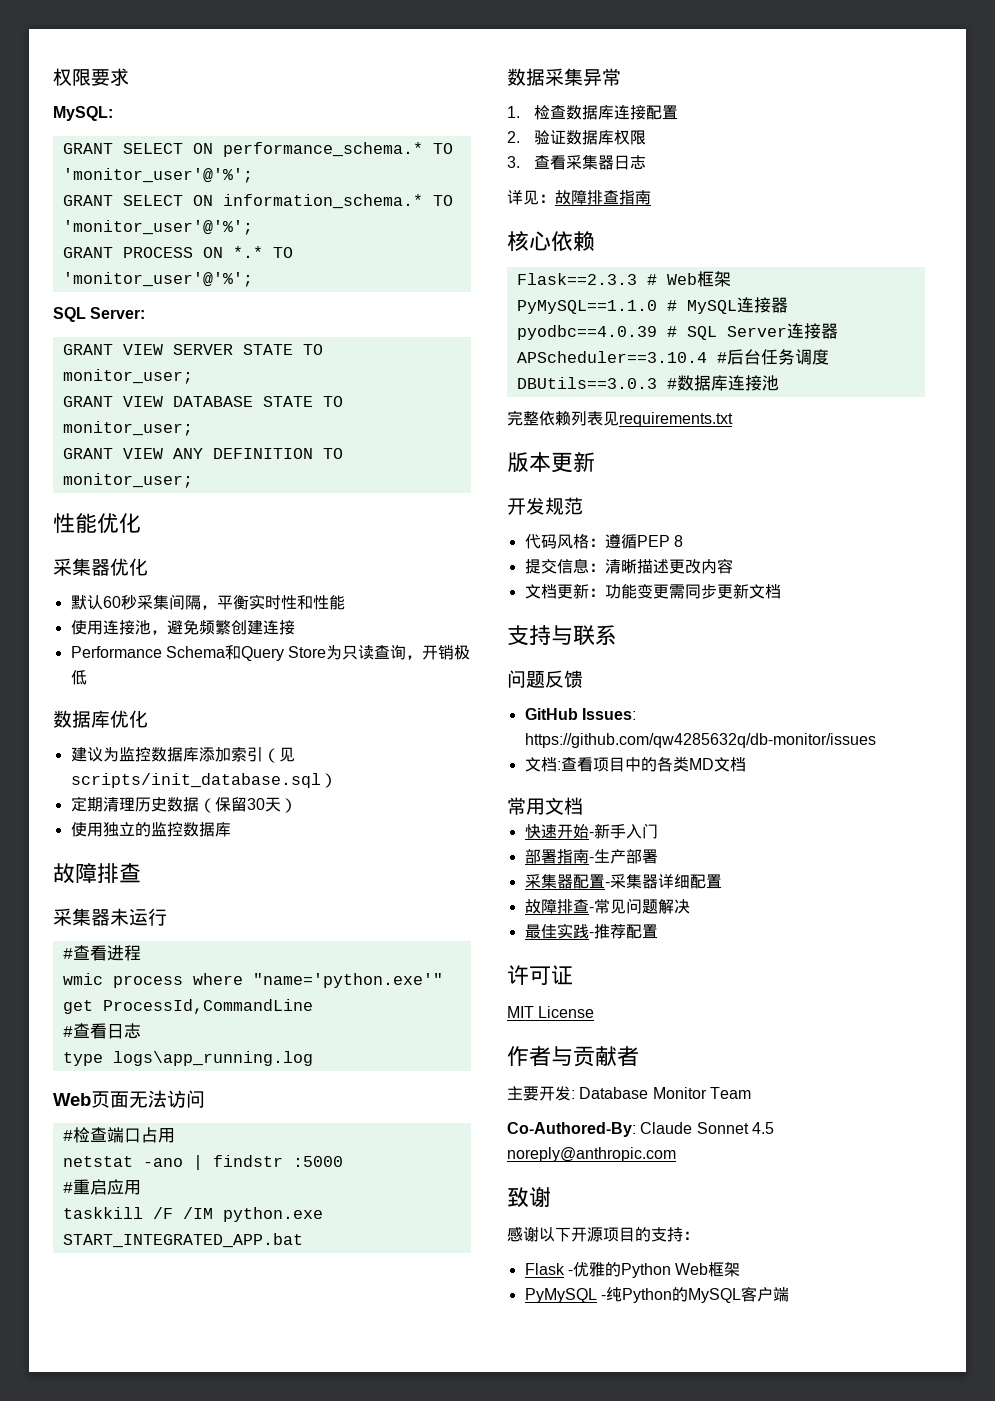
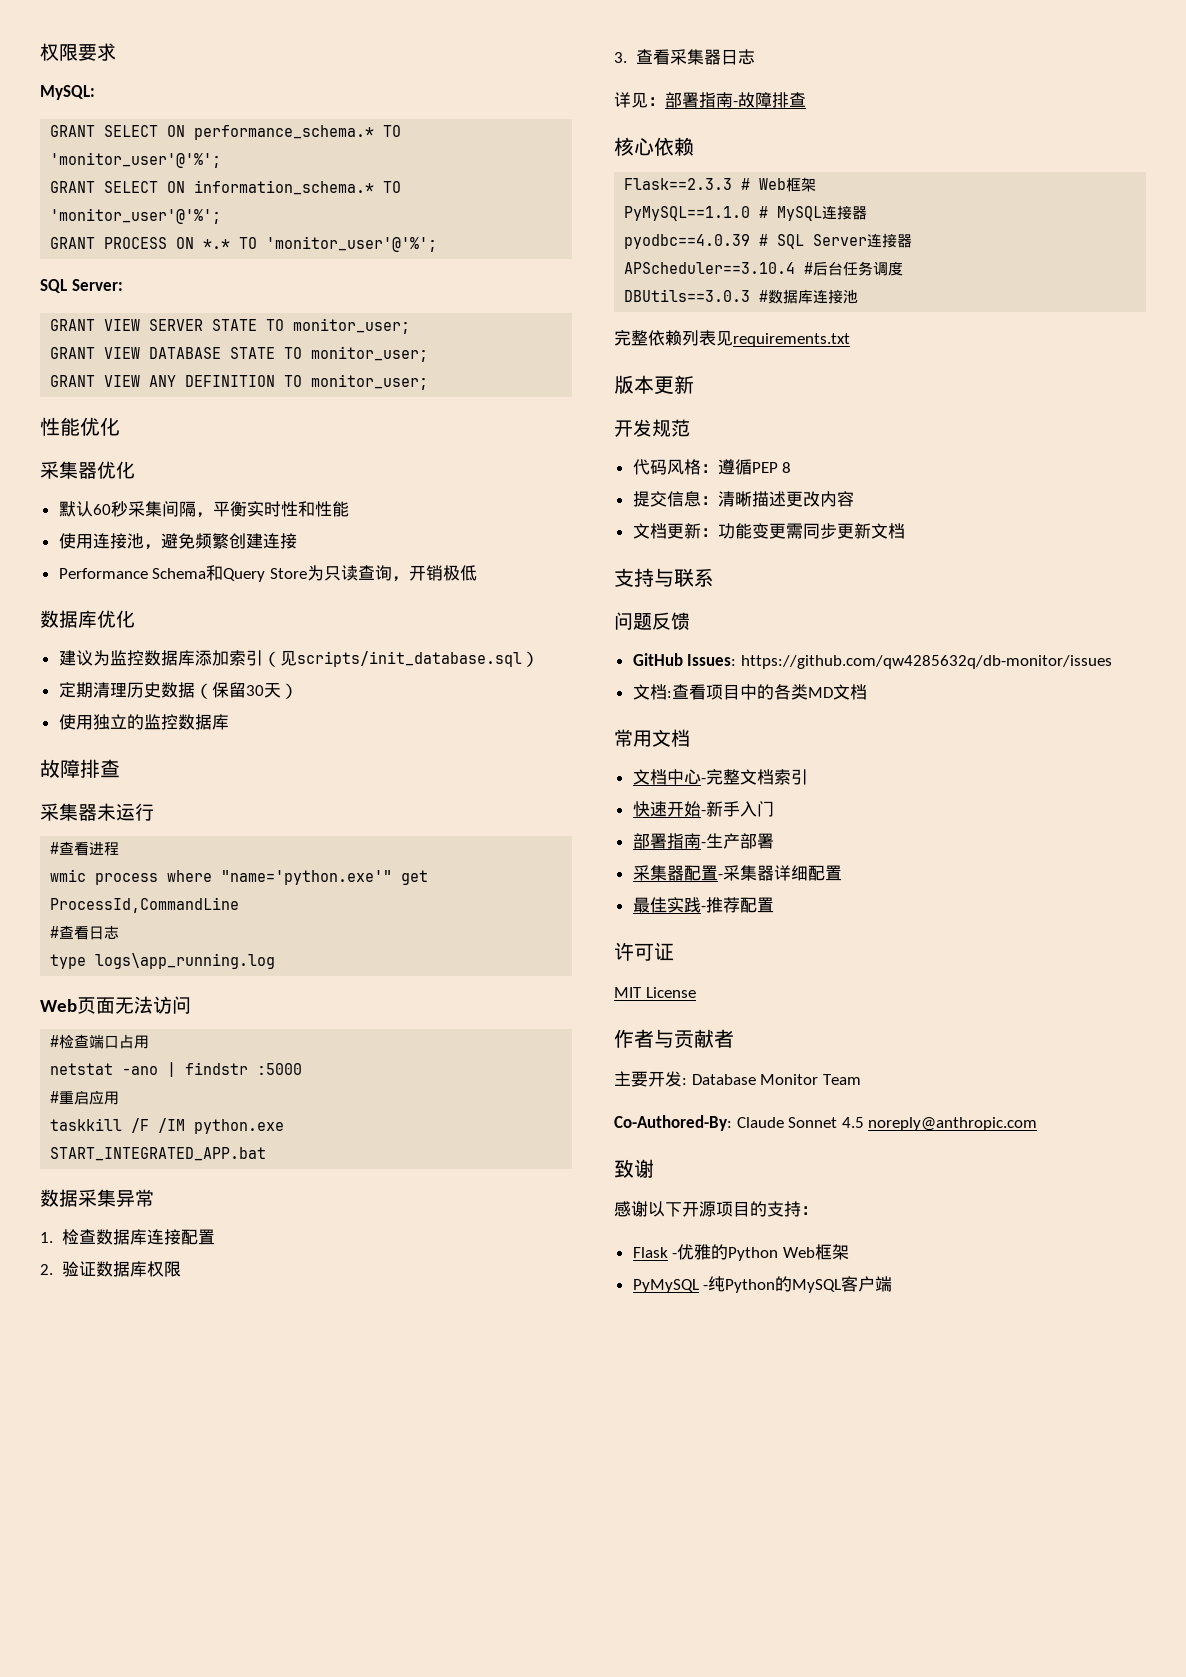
- 详见：故障排查指南
+ 详见：部署指南-故障排查
+ 文档中心-完整文档索引
- 故障排查-常见问题解决

